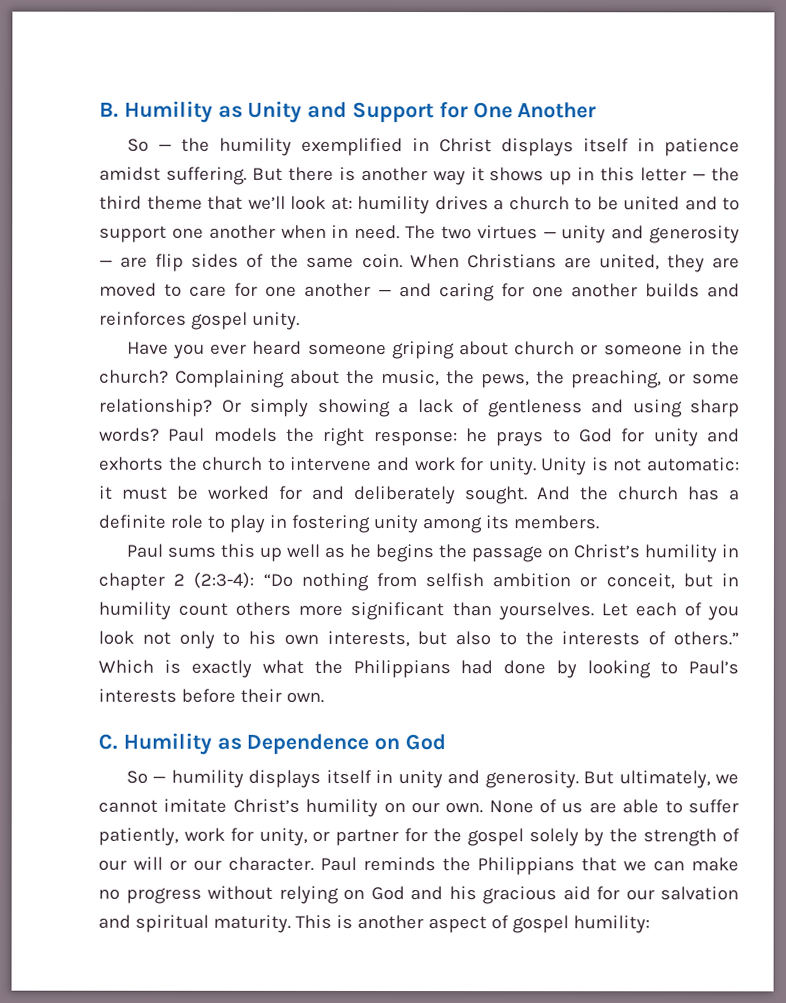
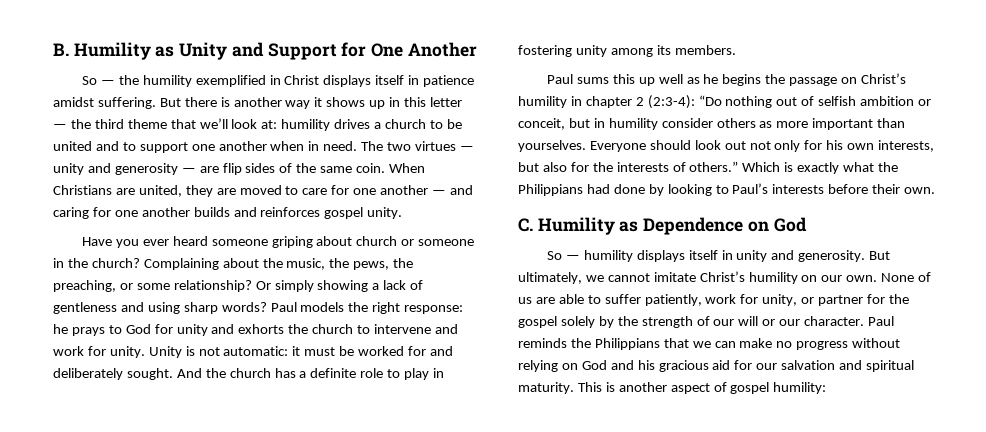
- Paul sums this up well as he begins the passage on Christ’s humility in chapter 2 (2:3-4): “Do nothing from selfish ambition or conceit, but in humility count others more significant than yourselves. Let each of you look not only to his own interests, but also to the interests of others.”
+ Paul sums this up well as he begins the passage on Christ’s humility in chapter 2 (2:3-4): “Do nothing out of selfish ambition or conceit, but in humility consider others as more important than yourselves. Everyone should look out not only for his own interests, but also for the interests of others.”

